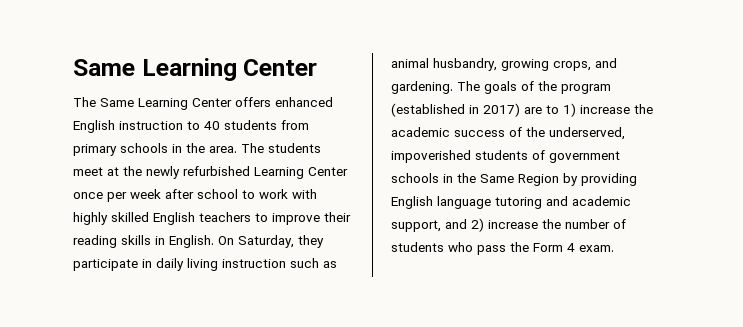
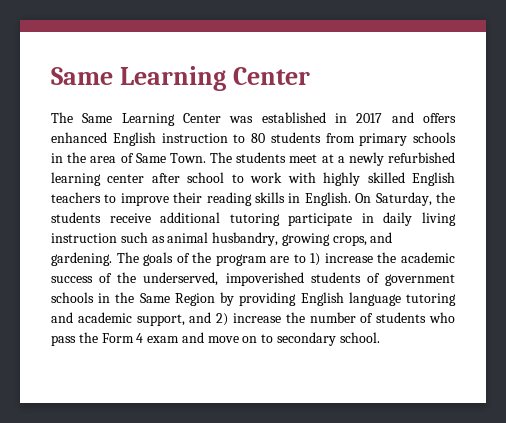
- The Same Learning Center offers enhanced English instruction to 40 students from primary schools in the area.
+ The Same Learning Center was established in 2017 and offers enhanced English instruction to 80 students from primary schools in the area of Same Town.
- The students meet at the newly refurbished Learning Center once per week after school to work with highly skilled English teachers to improve their reading skills in English.
+ The students meet at a newly refurbished learning center after school to work with highly skilled English teachers to improve their reading skills in English.
- On Saturday, they participate in daily living instruction such as animal husbandry, growing crops, and gardening.
+ On Saturday, the students receive additional tutoring participate in daily living instruction such as animal husbandry, growing crops, and gardening.
- The goals of the program (established in 2017) are to 1) increase the academic success of the underserved, impoverished students of government schools in the Same Region by providing English language tutoring and academic support, and 2) increase the number of students who pass the Form 4 exam.
+ The goals of the program are to 1) increase the academic success of the underserved, impoverished students of government schools in the Same Region by providing English language tutoring and academic support, and 2) increase the number of students who pass the Form 4 exam and move on to secondary school.

